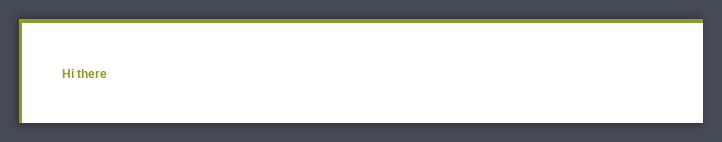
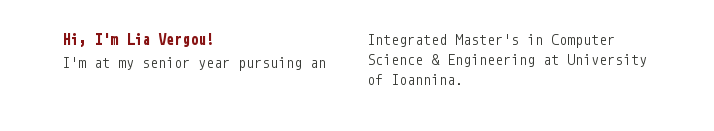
- Hi there
+ Hi, I'm Lia Vergou!
+ I'm at my senior year pursuing an Integrated Master's in Computer Science & Engineering at University of Ioannina.

